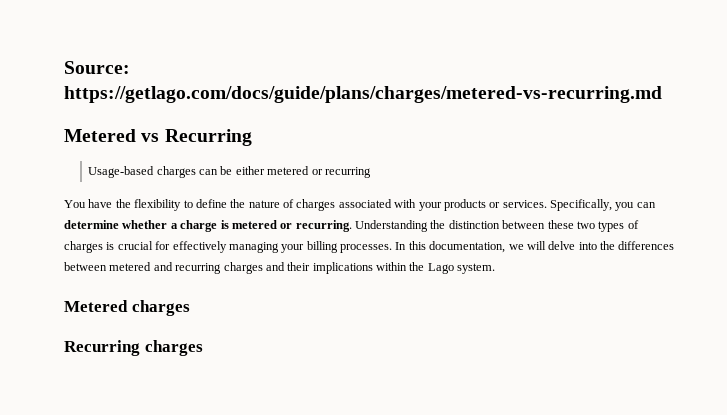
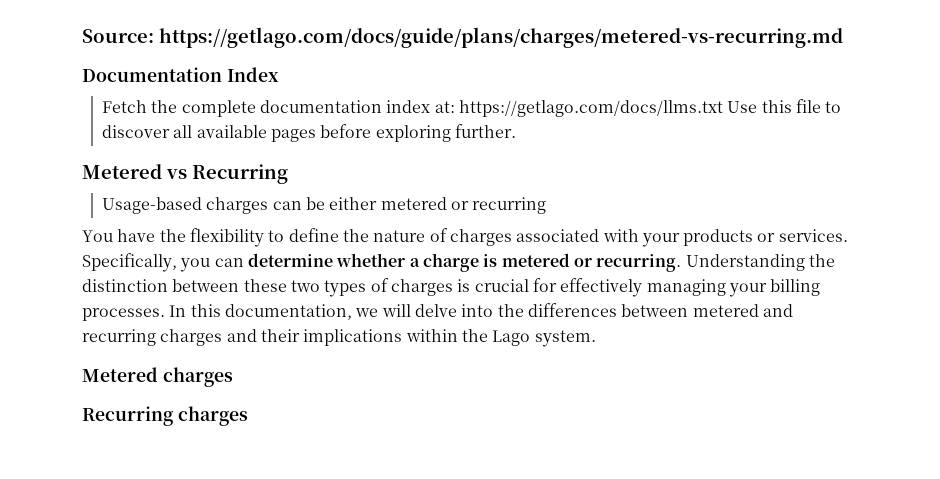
+ Documentation Index
+ Fetch the complete documentation index at: https://getlago.com/docs/llms.txt Use this file to discover all available pages before exploring further.

